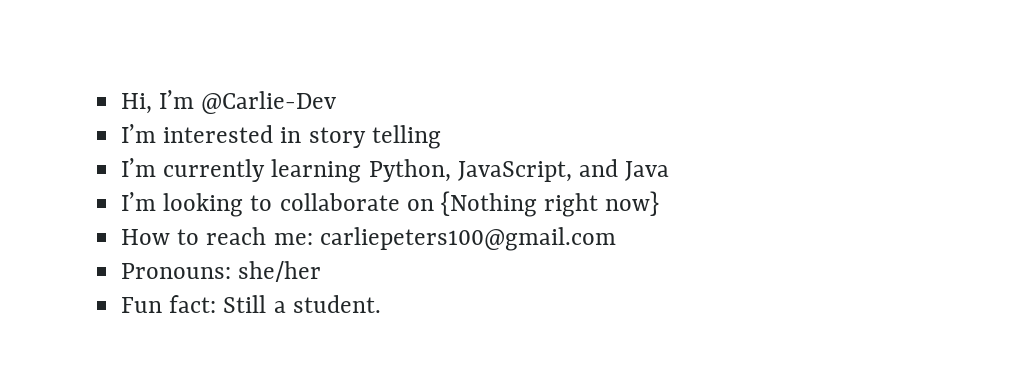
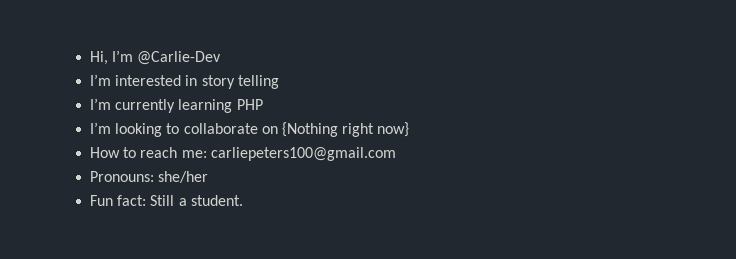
- I’m currently learning Python, JavaScript, and Java
+ I’m currently learning PHP

